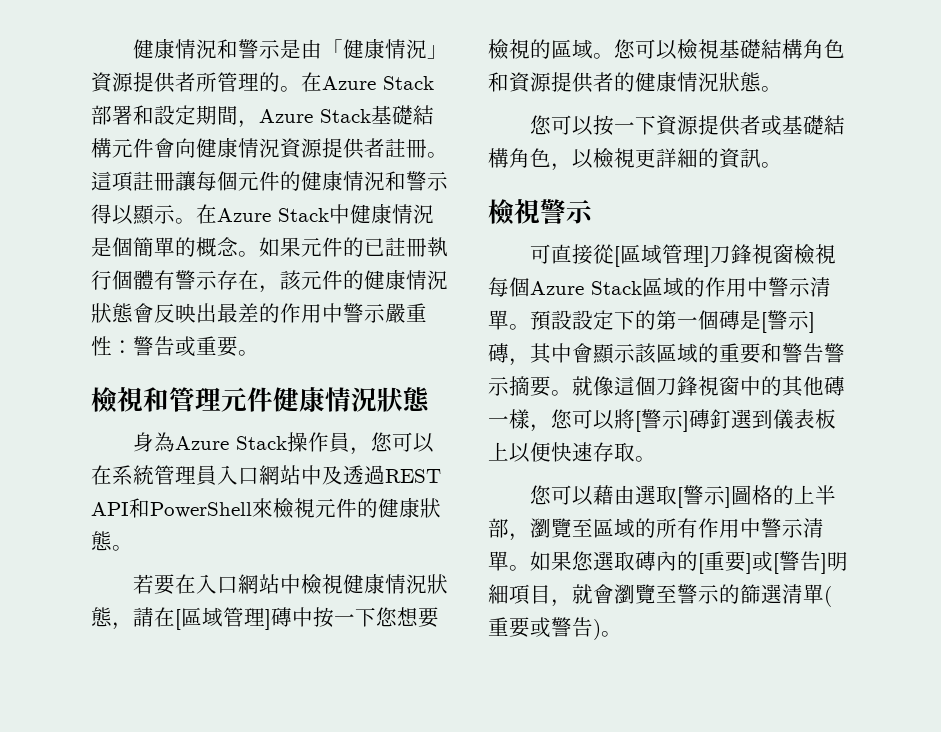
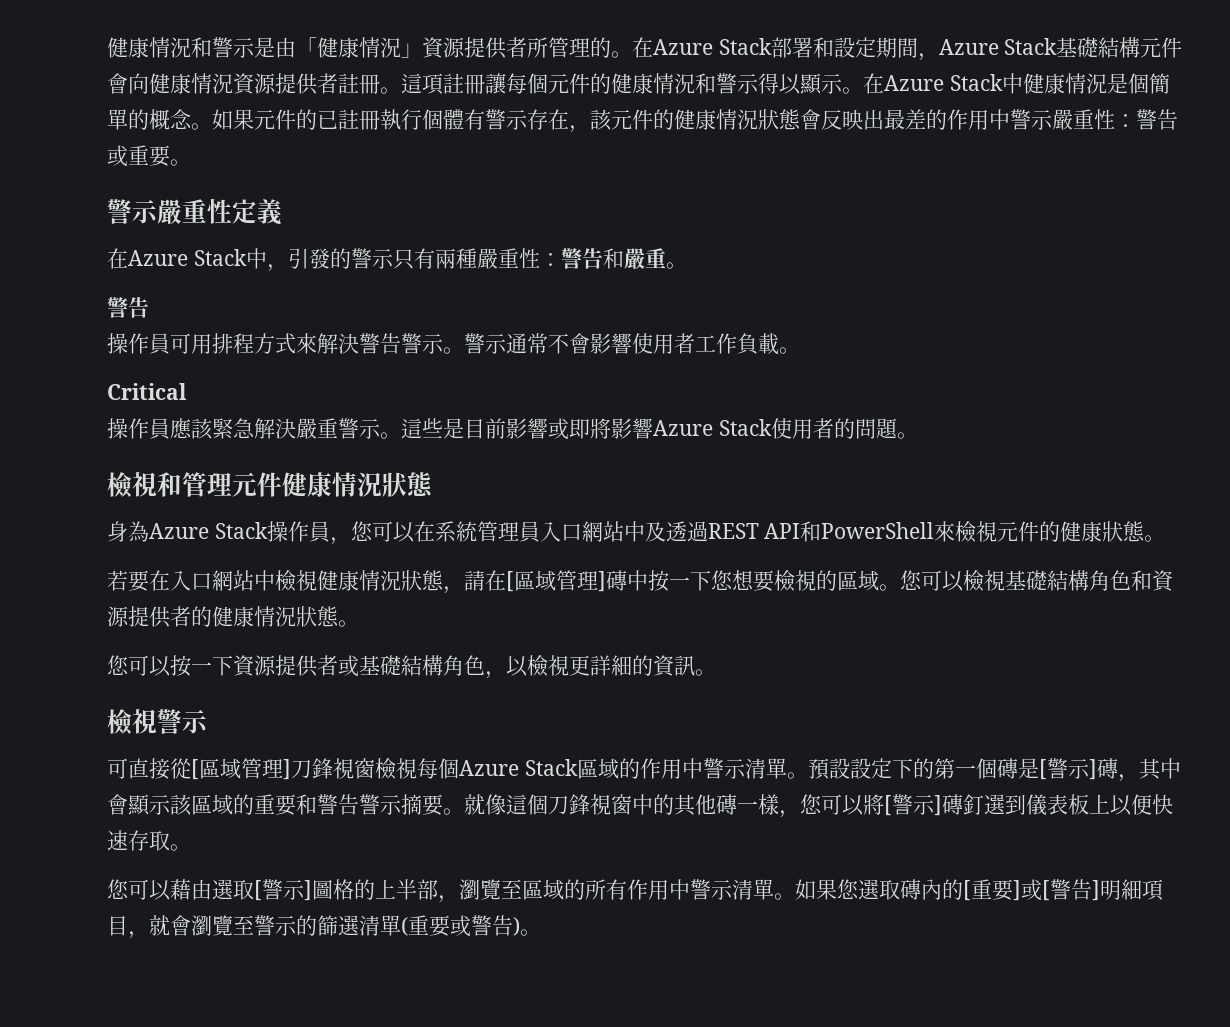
+ 警示嚴重性定義
+ 在Azure Stack中，引發的警示只有兩種嚴重性：警告和嚴重。
+ 警告
+ 操作員可用排程方式來解決警告警示。警示通常不會影響使用者工作負載。
+ Critical
+ 操作員應該緊急解決嚴重警示。這些是目前影響或即將影響Azure Stack使用者的問題。

